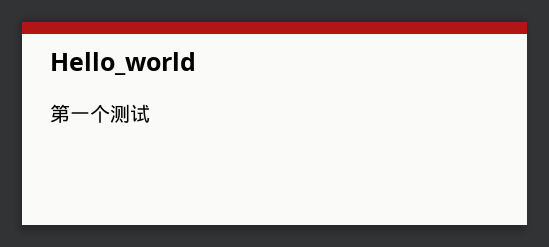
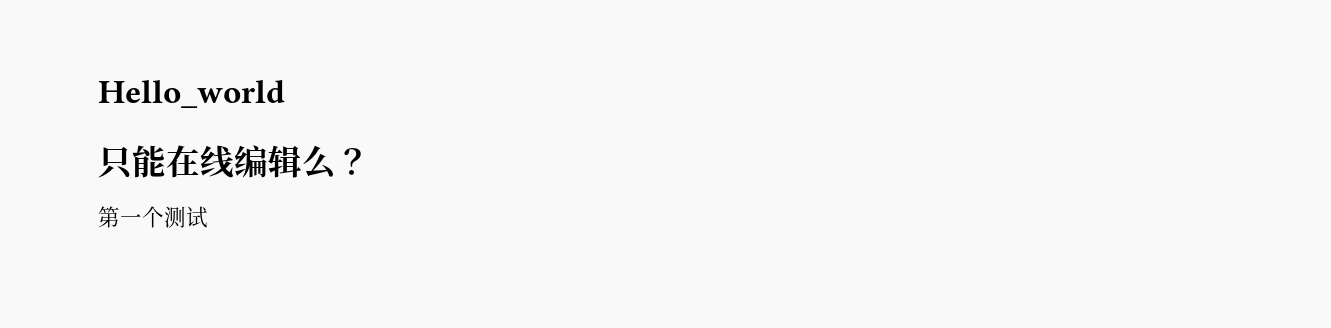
+ 只能在线编辑么？

